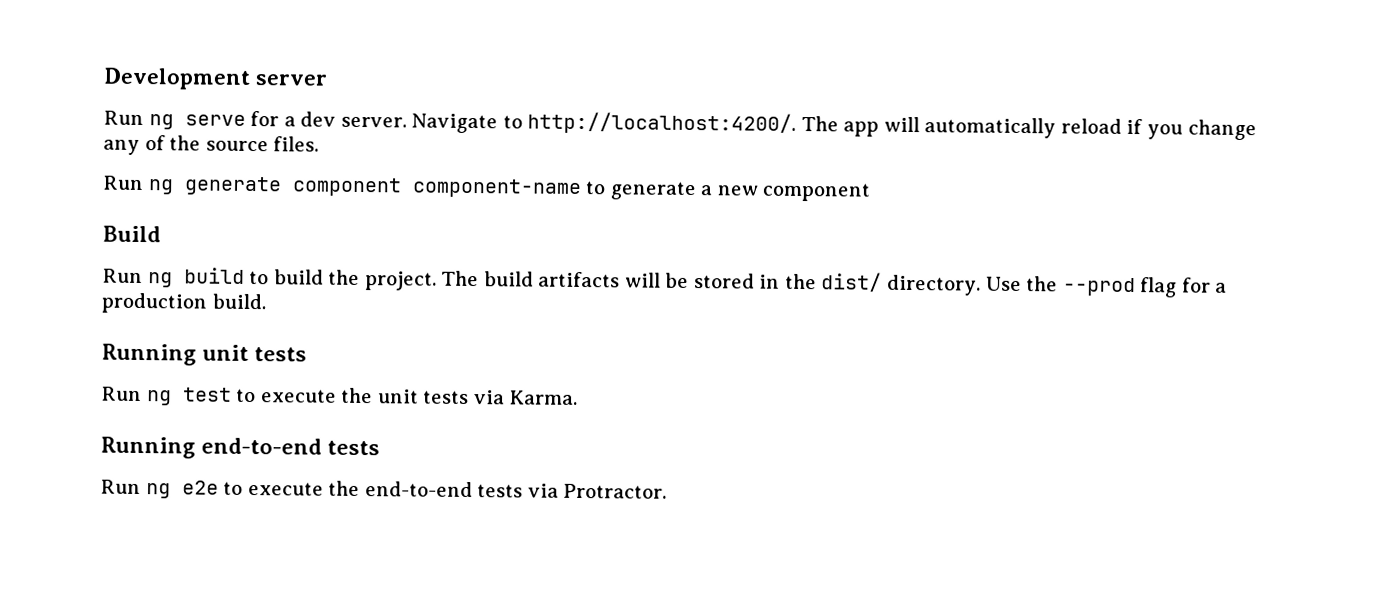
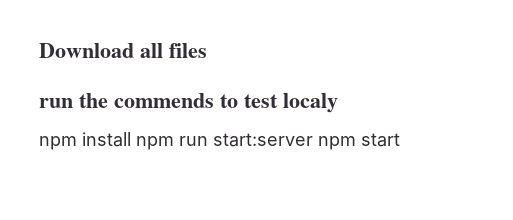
- Development server
- Run ng serve for a dev server. Navigate to http://localhost:4200/. The app will automatically reload if you change any of the source files.
- Run ng generate component component-name to generate a new component
- Build
- Run ng build to build the project. The build artifacts will be stored in the dist/ directory. Use the --prod flag for a production build.
- Running unit tests
- Run ng test to execute the unit tests via Karma.
- Running end-to-end tests
- Run ng e2e to execute the end-to-end tests via Protractor.
+ Download all files
+ run the commends to test localy
+ npm install npm run start:server npm start

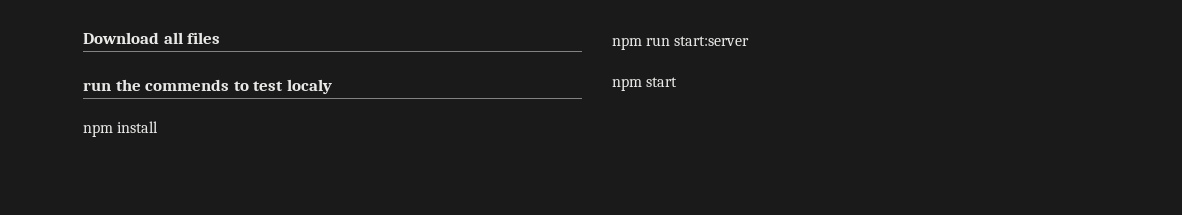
- npm install npm run start:server npm start
+ npm install
+ npm run start:server
+ npm start

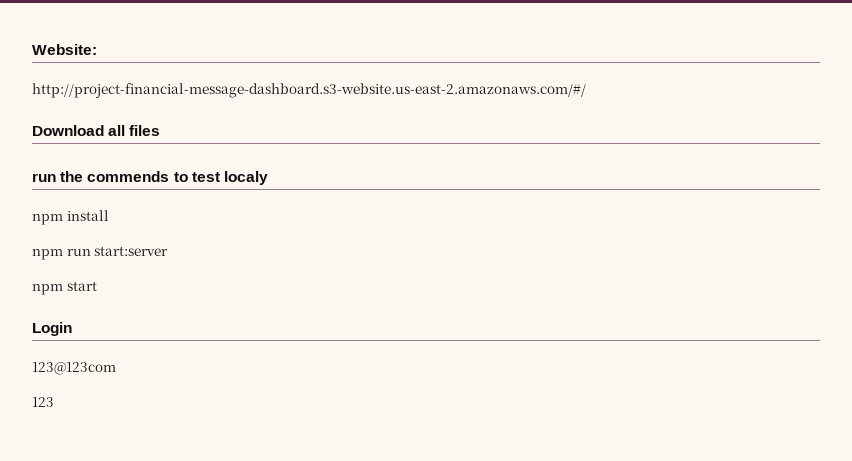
+ Website:
+ http://project-financial-message-dashboard.s3-website.us-east-2.amazonaws.com/#/
+ Login
+ 123@123com
+ 123

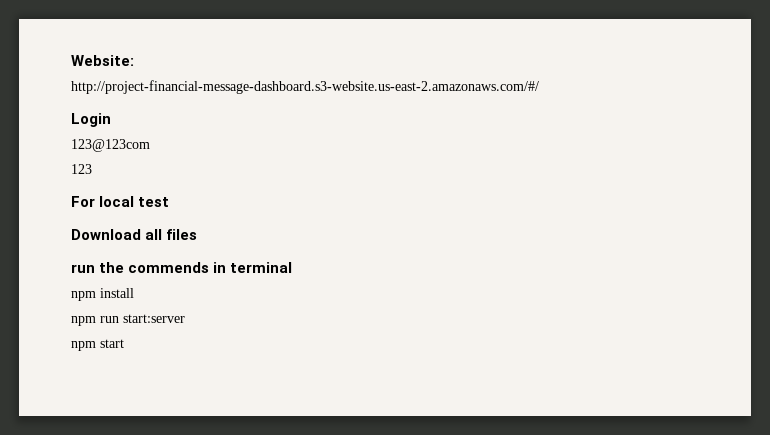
+ Login
+ 123@123com
+ 123
+ For local test
- run the commends to test localy
+ run the commends in terminal
- Login
- 123@123com
- 123

